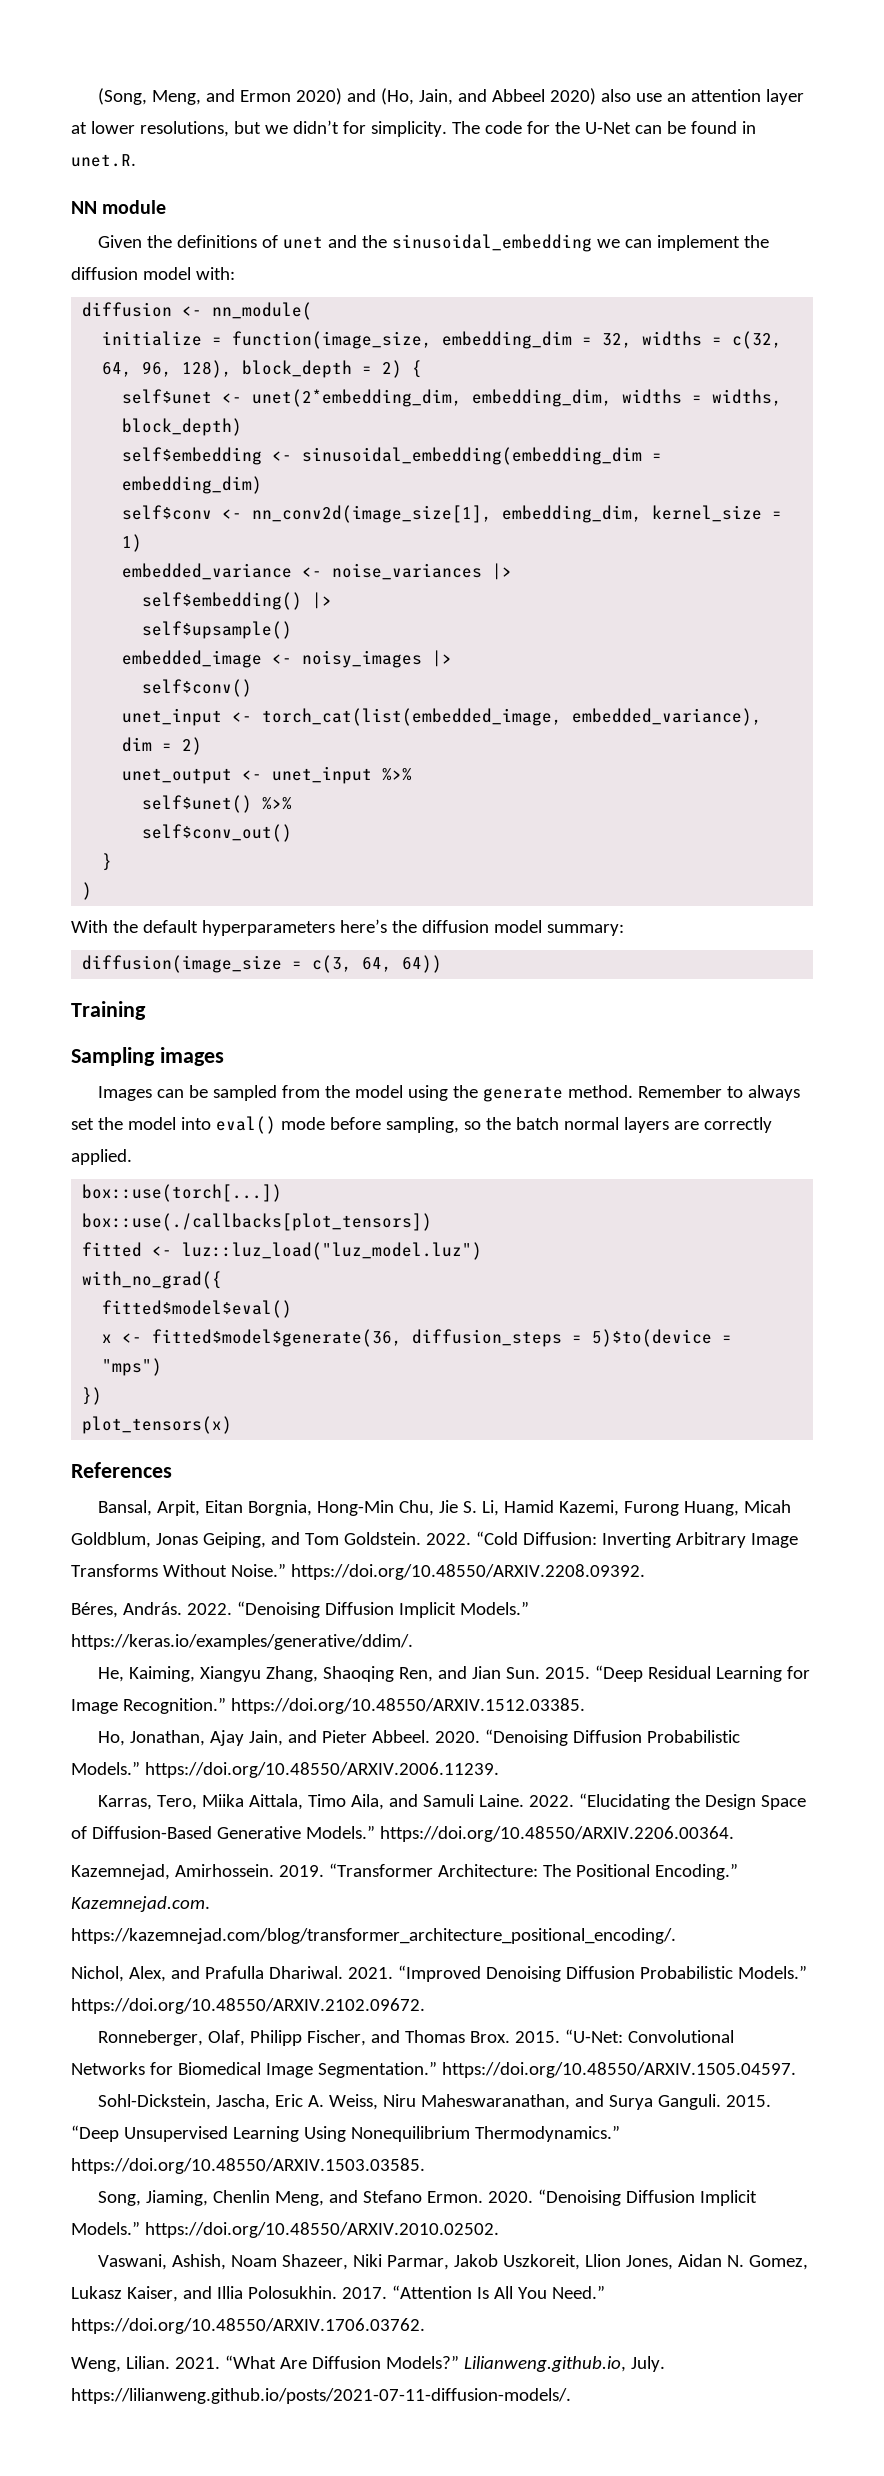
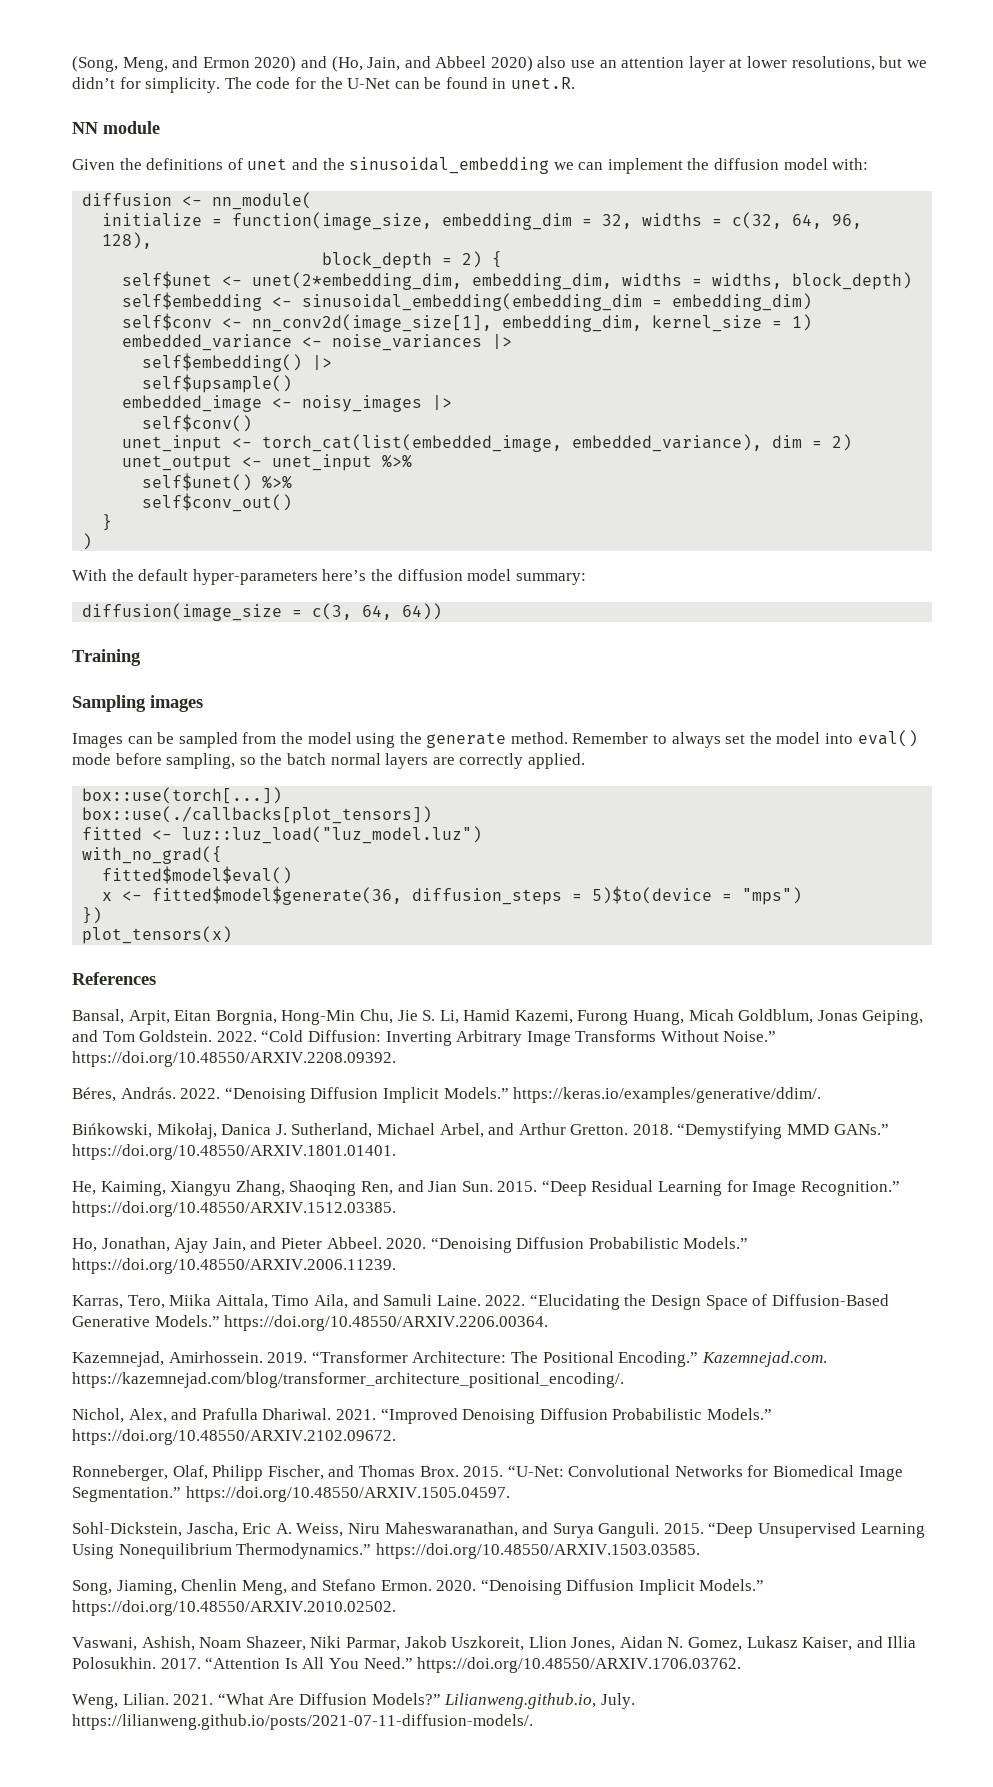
- initialize = function(image_size, embedding_dim = 32, widths = c(32, 64, 96, 128), block_depth = 2) {
+ initialize = function(image_size, embedding_dim = 32, widths = c(32, 64, 96, 128),
+ block_depth = 2) {
- With the default hyperparameters here’s the diffusion model summary:
+ With the default hyper-parameters here’s the diffusion model summary:
+ Bińkowski, Mikołaj, Danica J. Sutherland, Michael Arbel, and Arthur Gretton. 2018. “Demystifying MMD GANs.” https://doi.org/10.48550/ARXIV.1801.01401.

